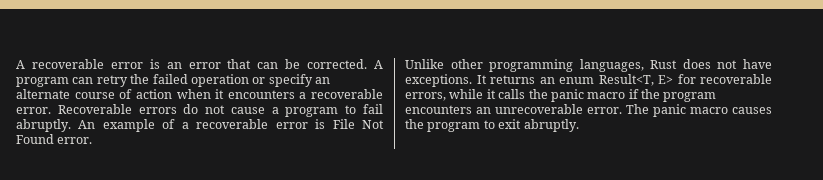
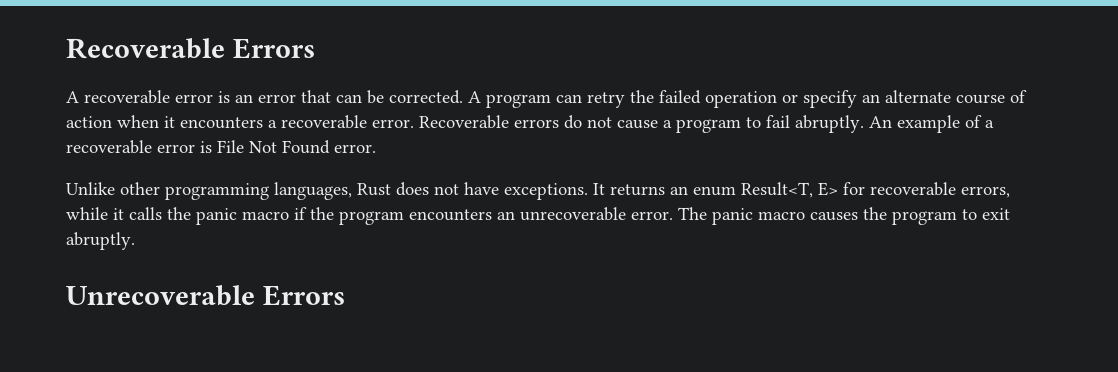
+ Recoverable Errors
+ Unrecoverable Errors

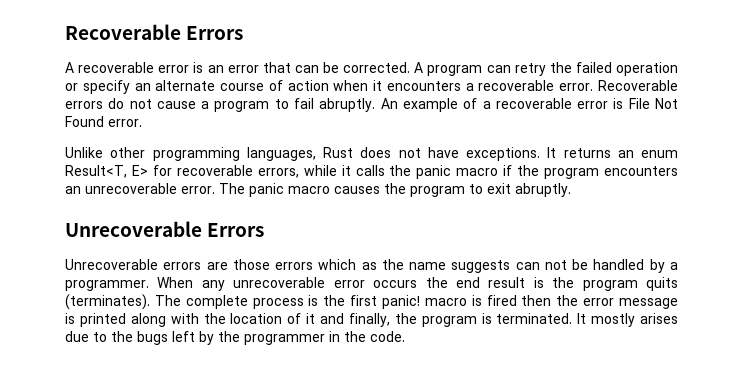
+ Unrecoverable errors are those errors which as the name suggests can not be handled by a programmer. When any unrecoverable error occurs the end result is the program quits (terminates). The complete process is the first panic! macro is fired then the error message is printed along with the location of it and finally, the program is terminated. It mostly arises due to the bugs left by the programmer in the code.

